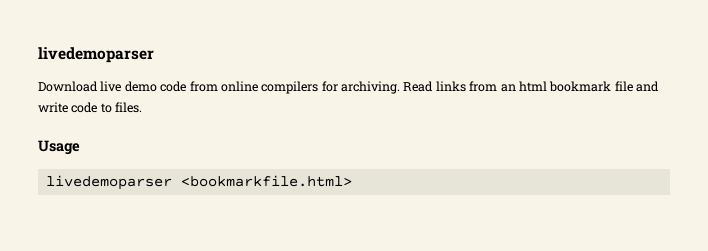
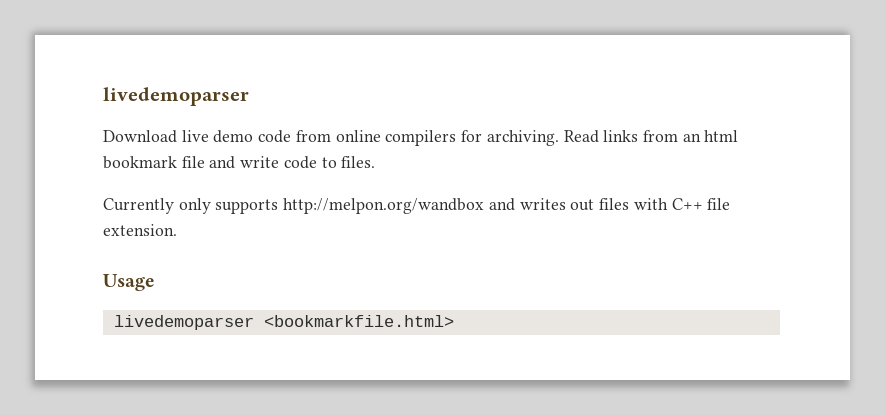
+ Currently only supports http://melpon.org/wandbox and writes out files with C++ file extension.

